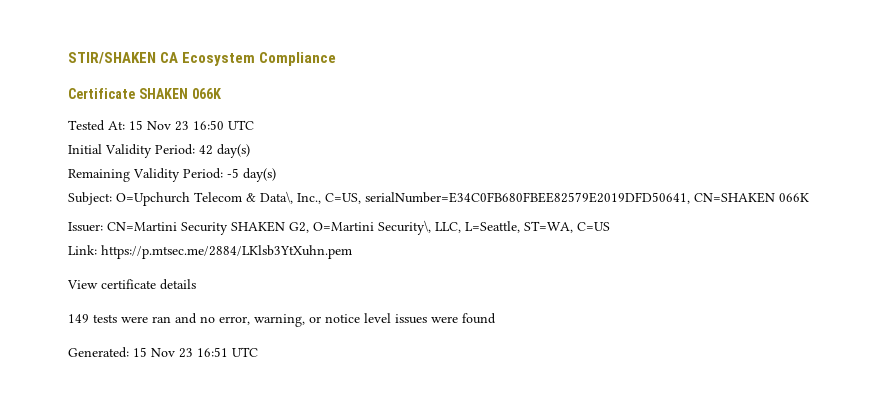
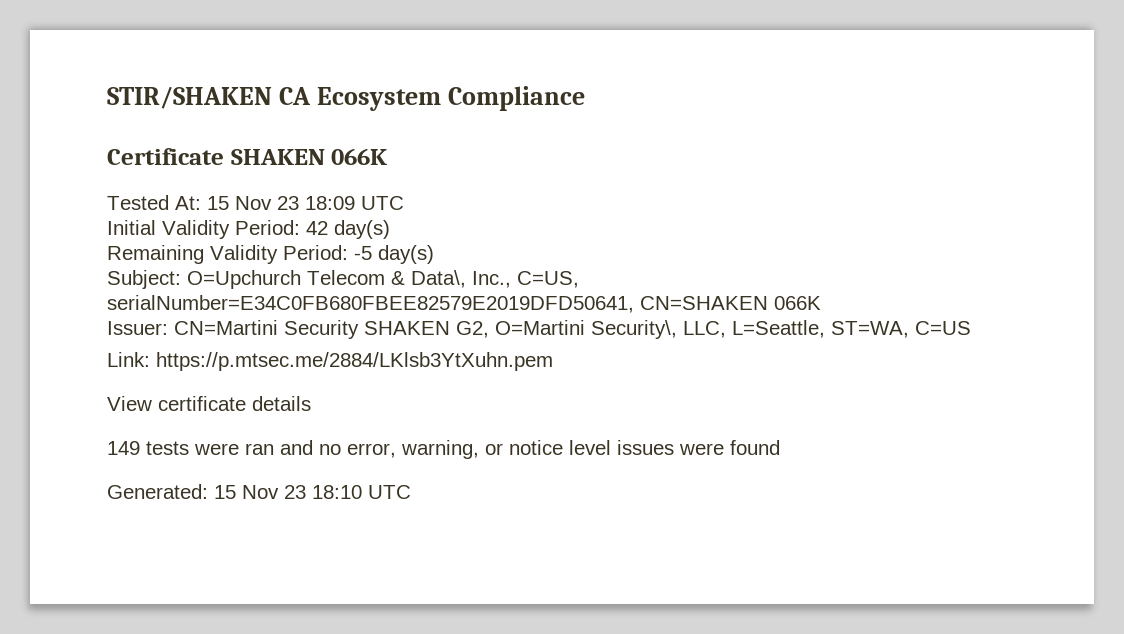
- Tested At: 15 Nov 23 16:50 UTC
+ Tested At: 15 Nov 23 18:09 UTC
- Generated: 15 Nov 23 16:51 UTC
+ Generated: 15 Nov 23 18:10 UTC

